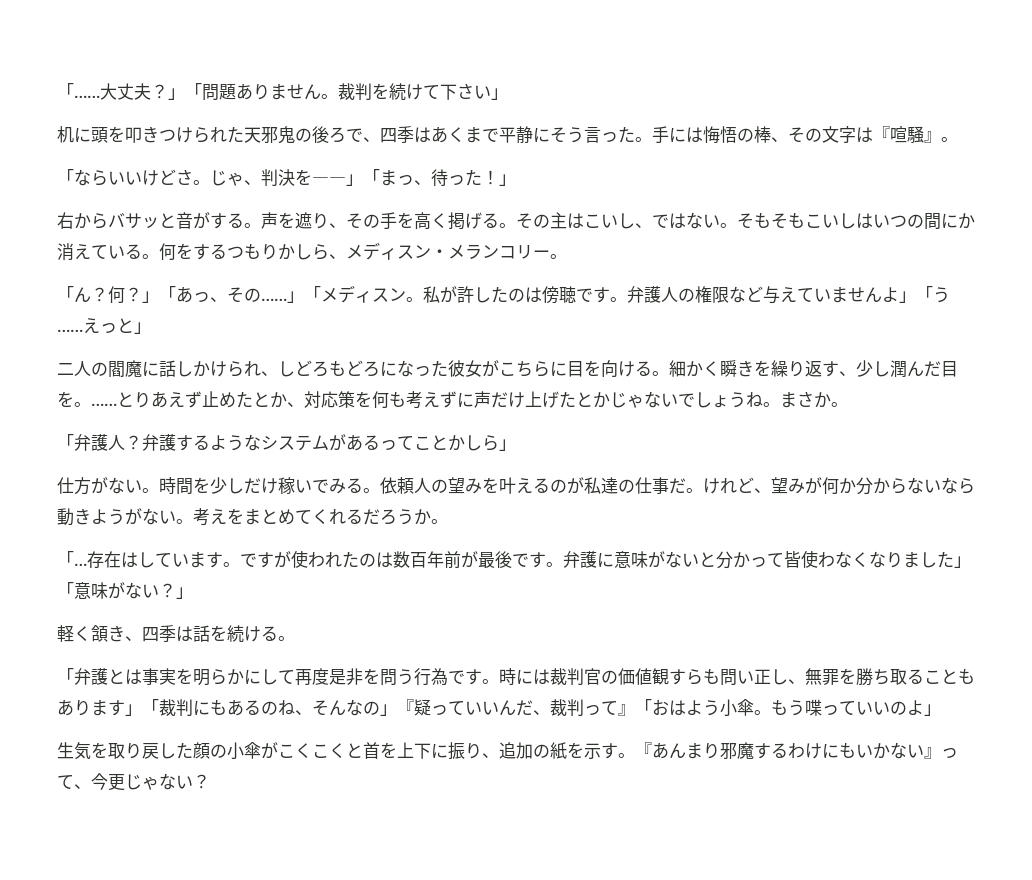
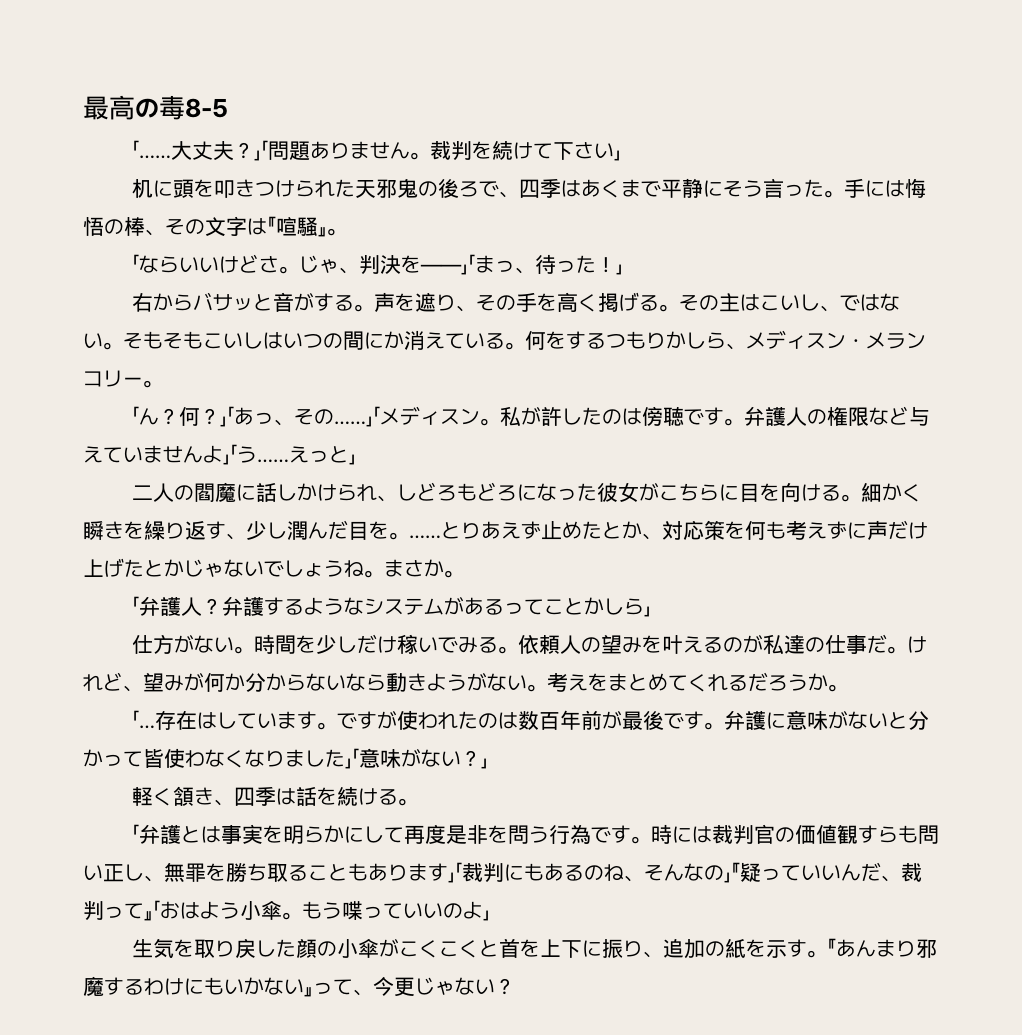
+ 最高の毒8-5

